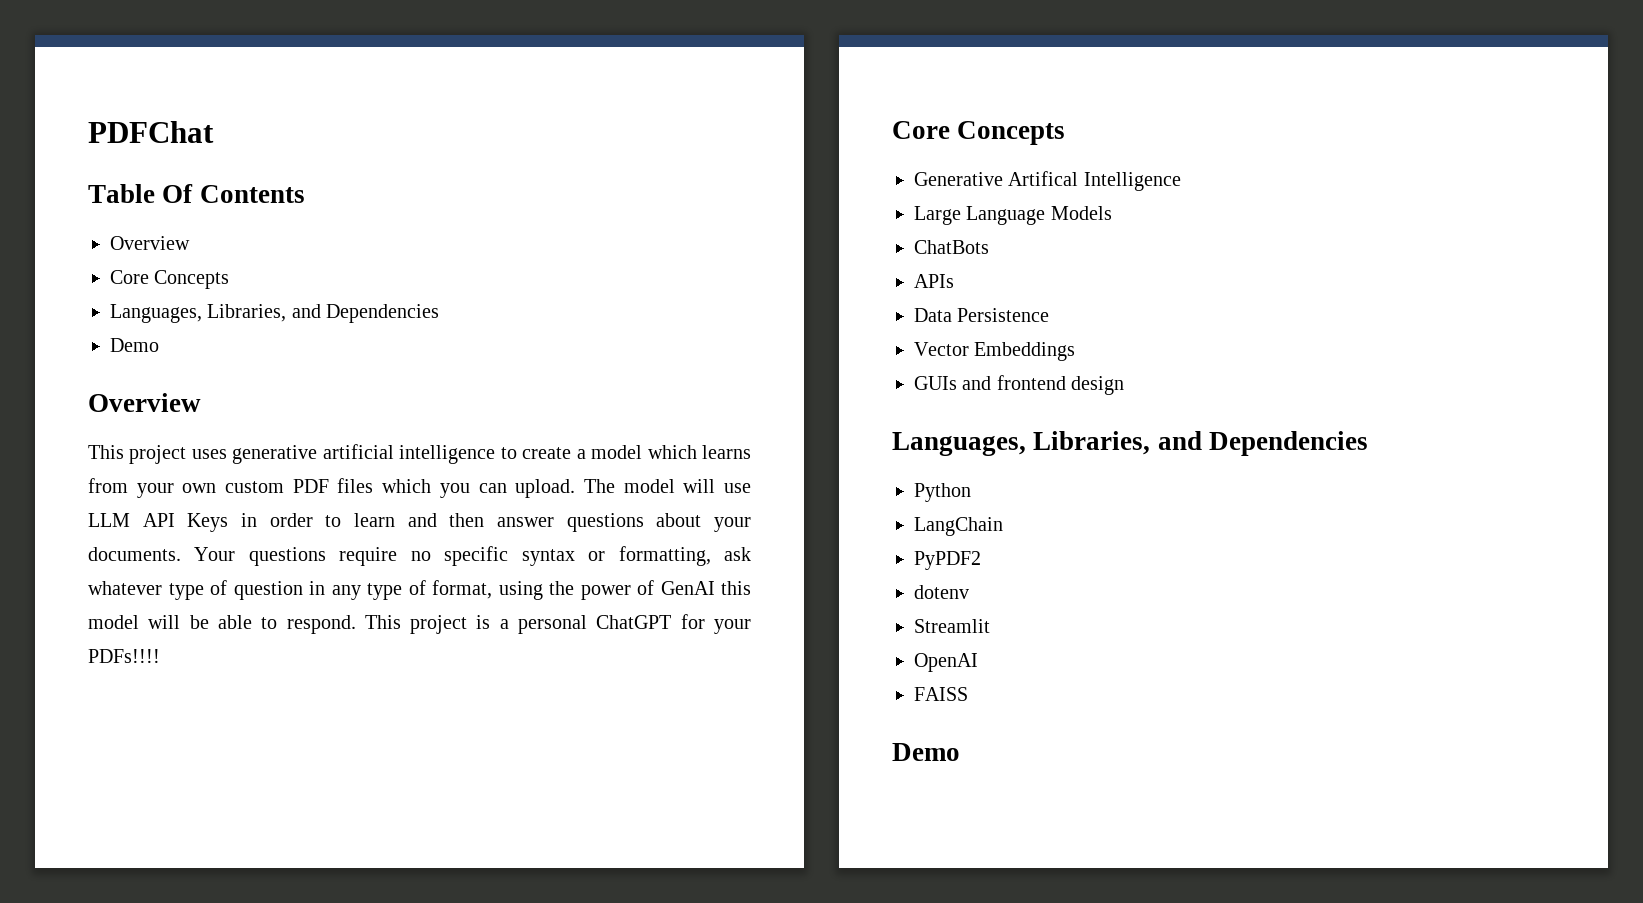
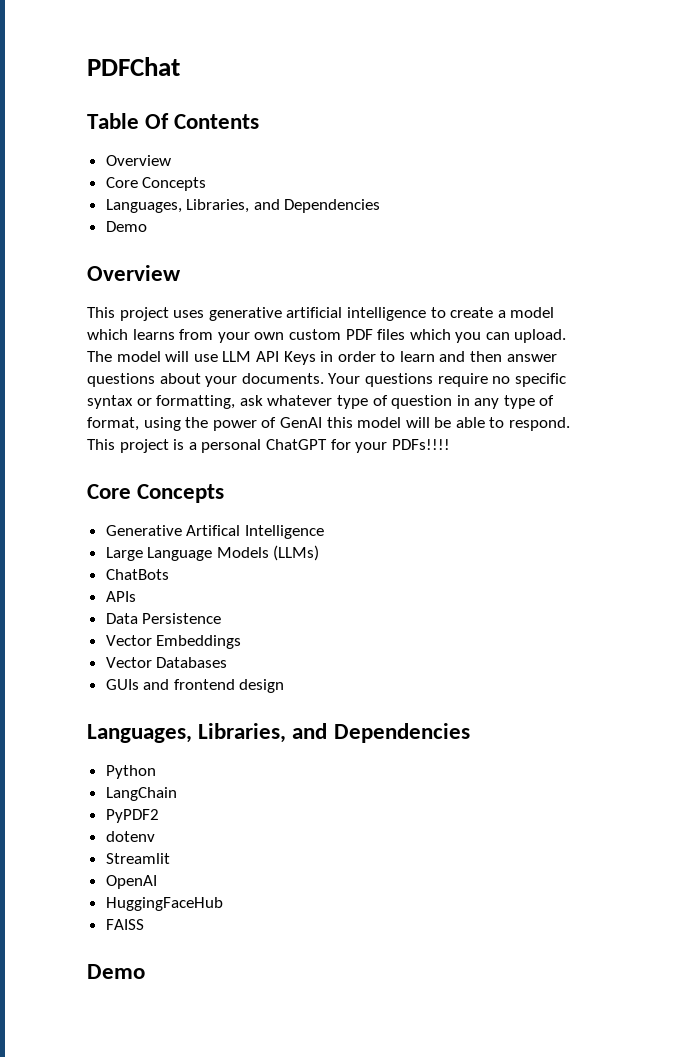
- Large Language Models
+ Large Language Models (LLMs)
+ Vector Databases
+ HuggingFaceHub

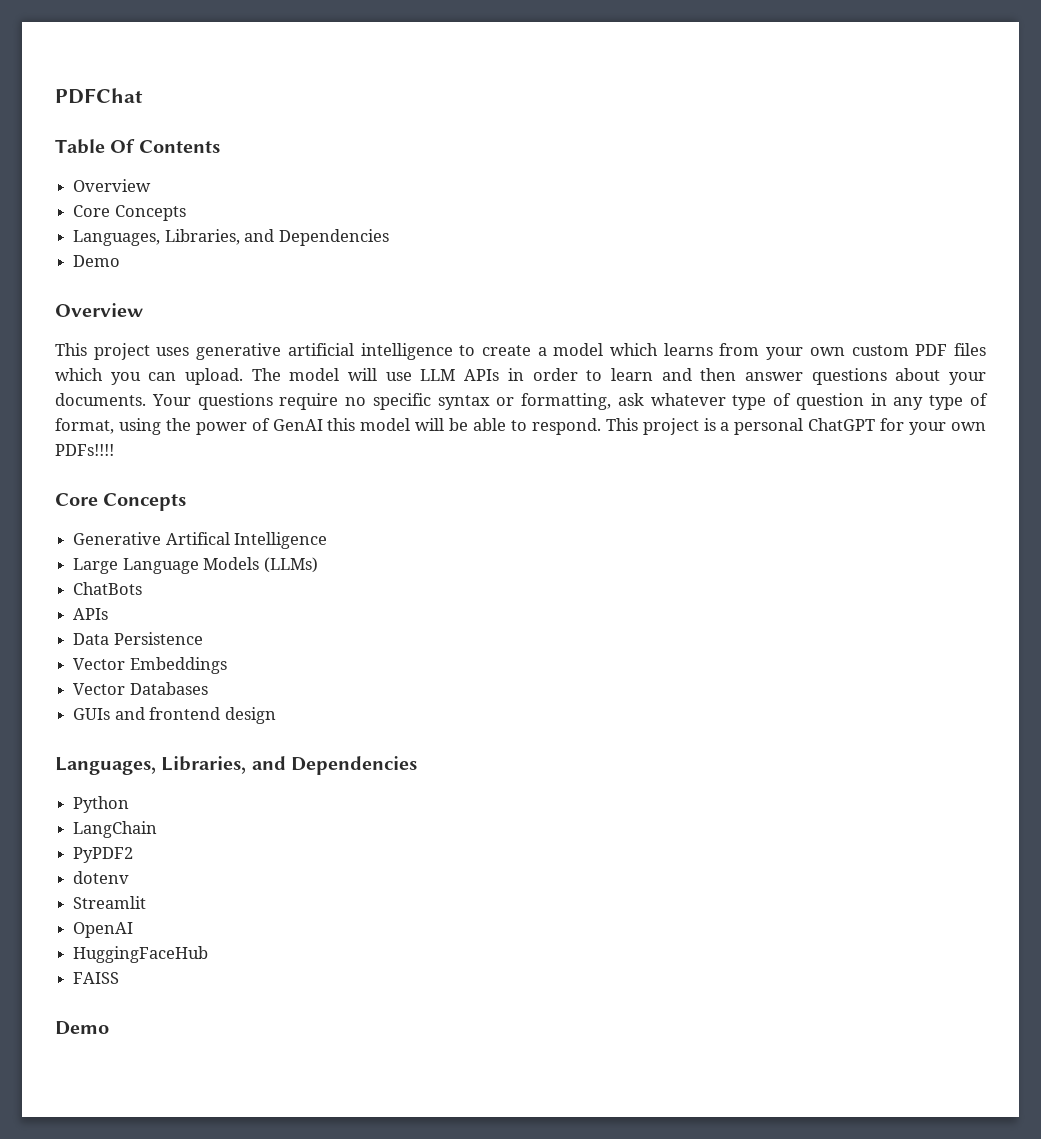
- The model will use LLM API Keys in order to learn and then answer questions about your documents.
+ The model will use LLM APIs in order to learn and then answer questions about your documents.
- This project is a personal ChatGPT for your PDFs!!!!
+ This project is a personal ChatGPT for your own PDFs!!!!

